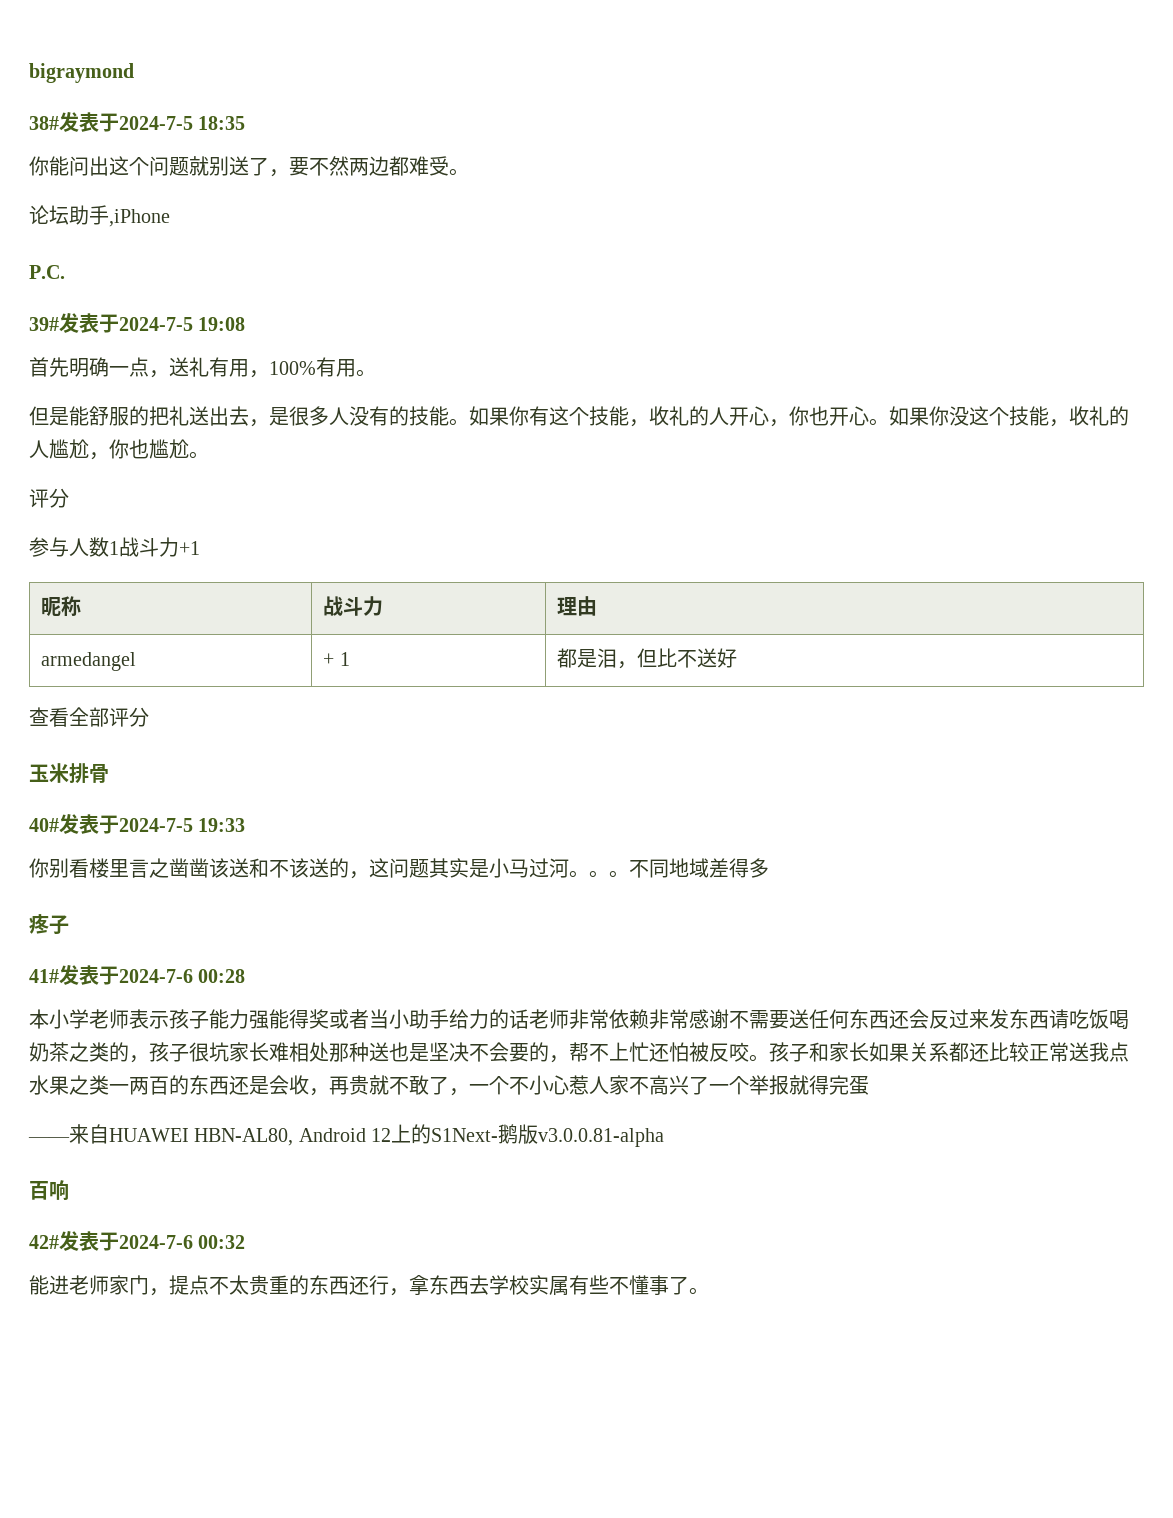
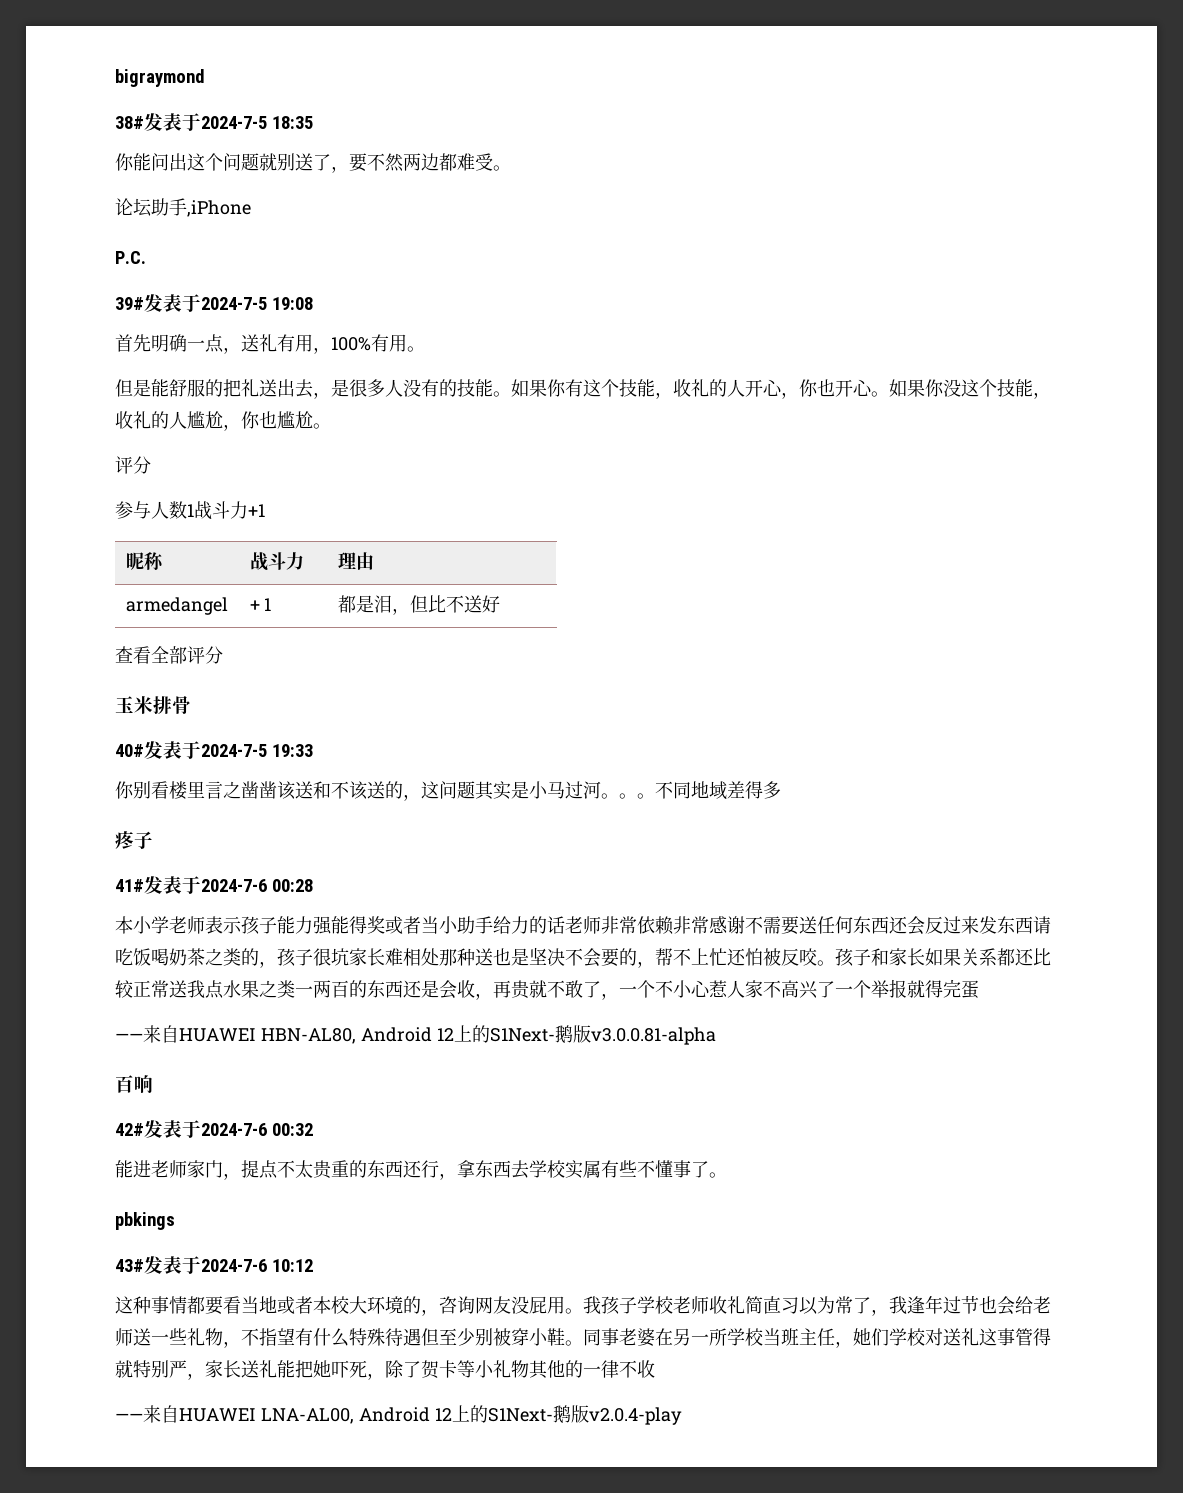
+ pbkings
+ 43#发表于2024-7-6 10:12
+ 这种事情都要看当地或者本校大环境的，咨询网友没屁用。我孩子学校老师收礼简直习以为常了，我逢年过节也会给老师送一些礼物，不指望有什么特殊待遇但至少别被穿小鞋。同事老婆在另一所学校当班主任，她们学校对送礼这事管得就特别严，家长送礼能把她吓死，除了贺卡等小礼物其他的一律不收
+ ——来自HUAWEI LNA-AL00, Android 12上的S1Next-鹅版v2.0.4-play

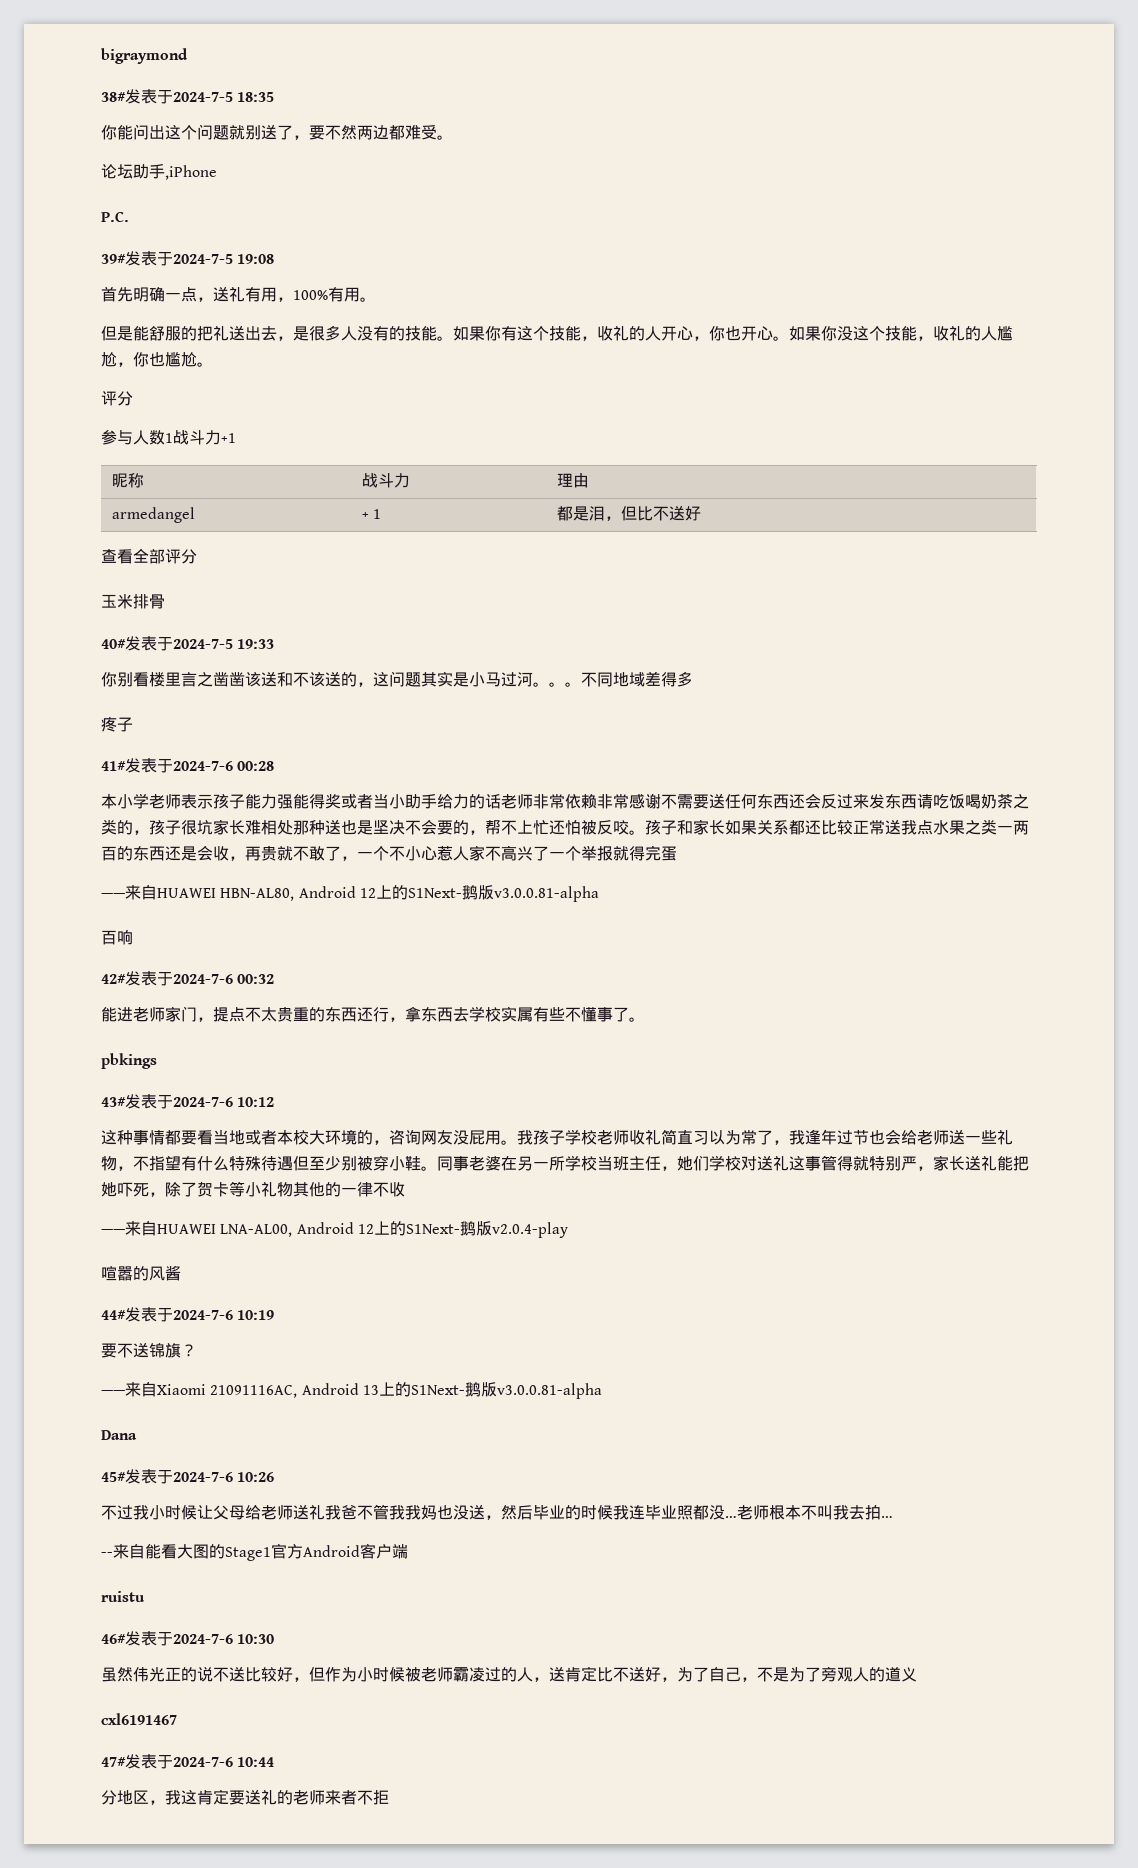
+ 喧嚣的风酱
+ 44#发表于2024-7-6 10:19
+ 要不送锦旗？
+ ——来自Xiaomi 21091116AC, Android 13上的S1Next-鹅版v3.0.0.81-alpha
+ Dana
+ 45#发表于2024-7-6 10:26
+ 不过我小时候让父母给老师送礼我爸不管我我妈也没送，然后毕业的时候我连毕业照都没…老师根本不叫我去拍…
+ --来自能看大图的Stage1官方Android客户端
+ ruistu
+ 46#发表于2024-7-6 10:30
+ 虽然伟光正的说不送比较好，但作为小时候被老师霸凌过的人，送肯定比不送好，为了自己，不是为了旁观人的道义
+ cxl6191467
+ 47#发表于2024-7-6 10:44
+ 分地区，我这肯定要送礼的老师来者不拒

